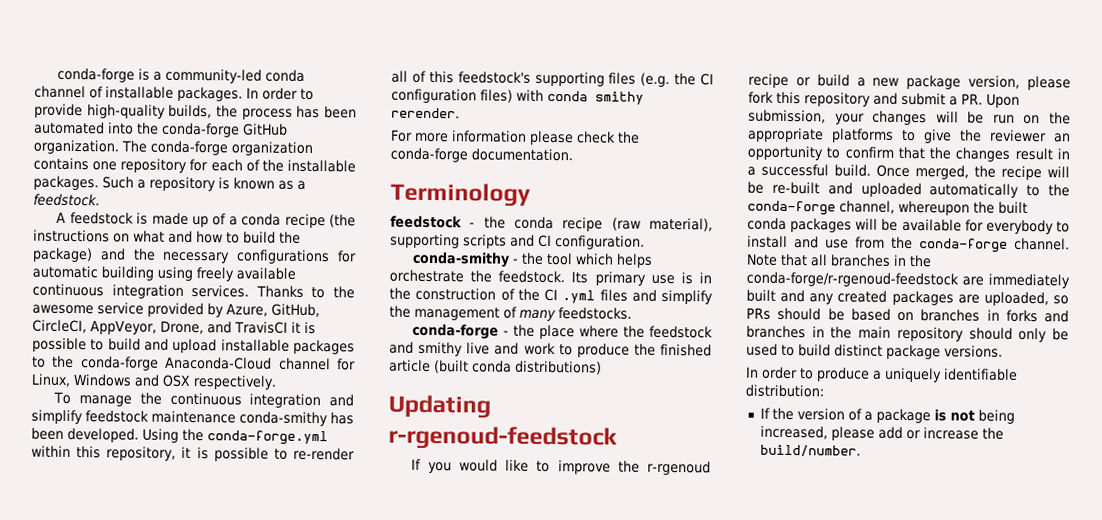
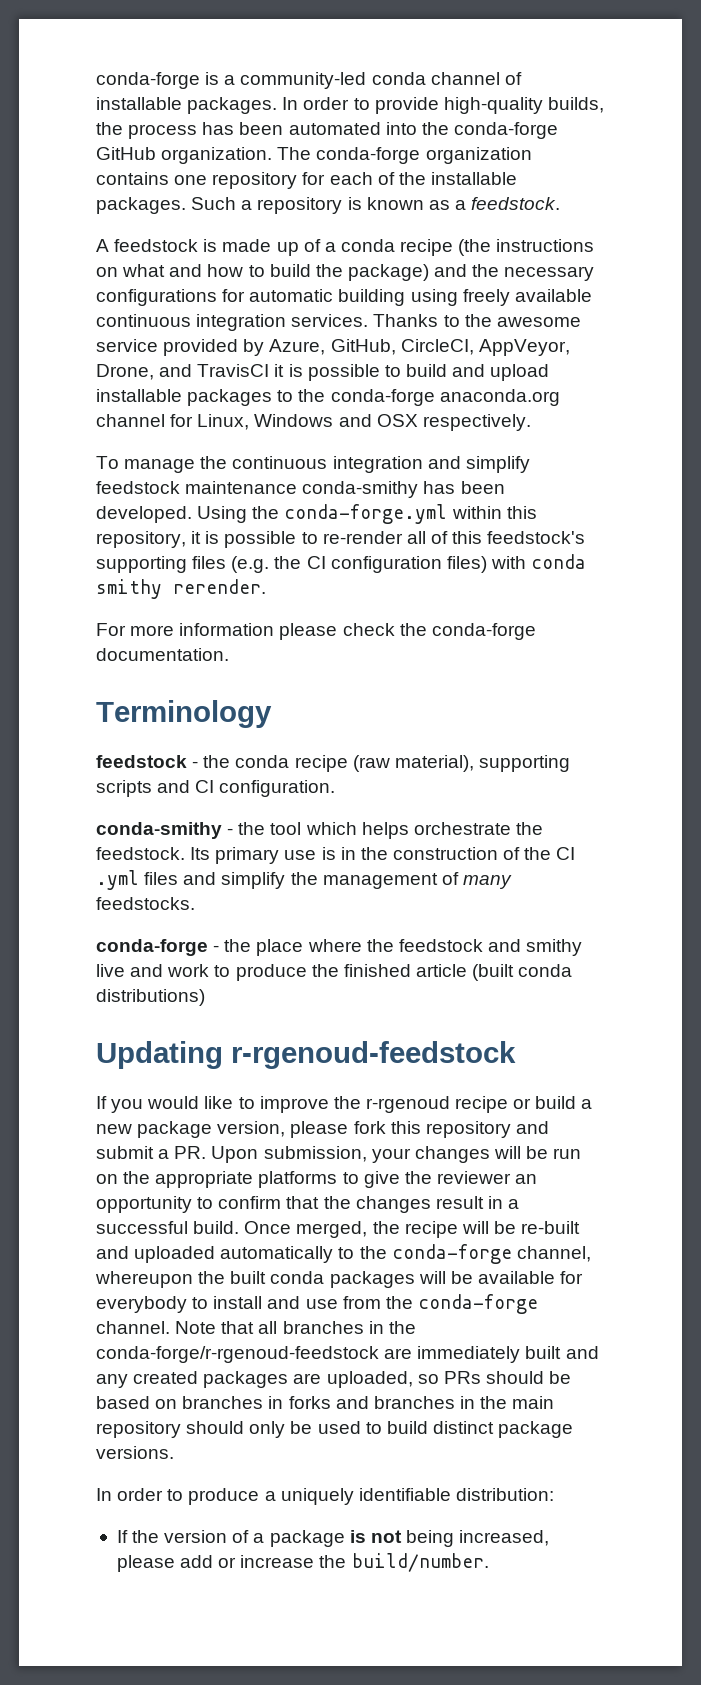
- Thanks to the awesome service provided by Azure, GitHub, CircleCI, AppVeyor, Drone, and TravisCI it is possible to build and upload installable packages to the conda-forge Anaconda-Cloud channel for Linux, Windows and OSX respectively.
+ Thanks to the awesome service provided by Azure, GitHub, CircleCI, AppVeyor, Drone, and TravisCI it is possible to build and upload installable packages to the conda-forge anaconda.org channel for Linux, Windows and OSX respectively.

